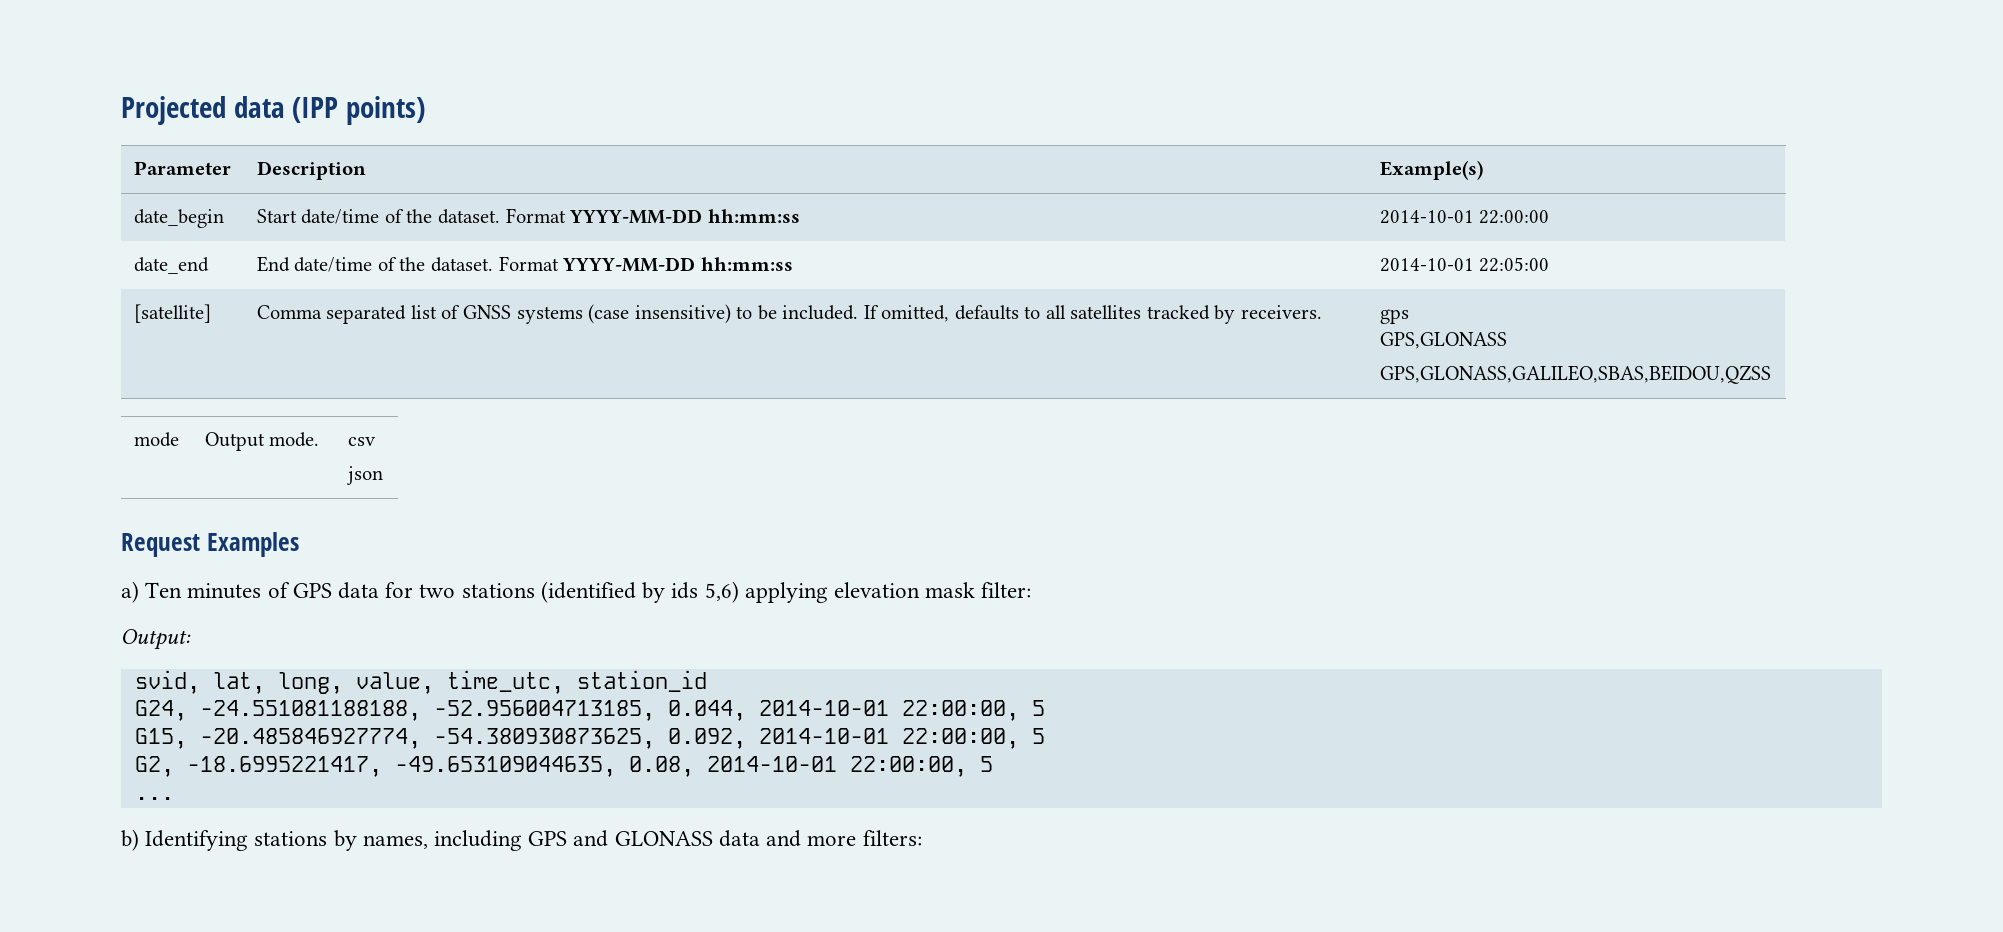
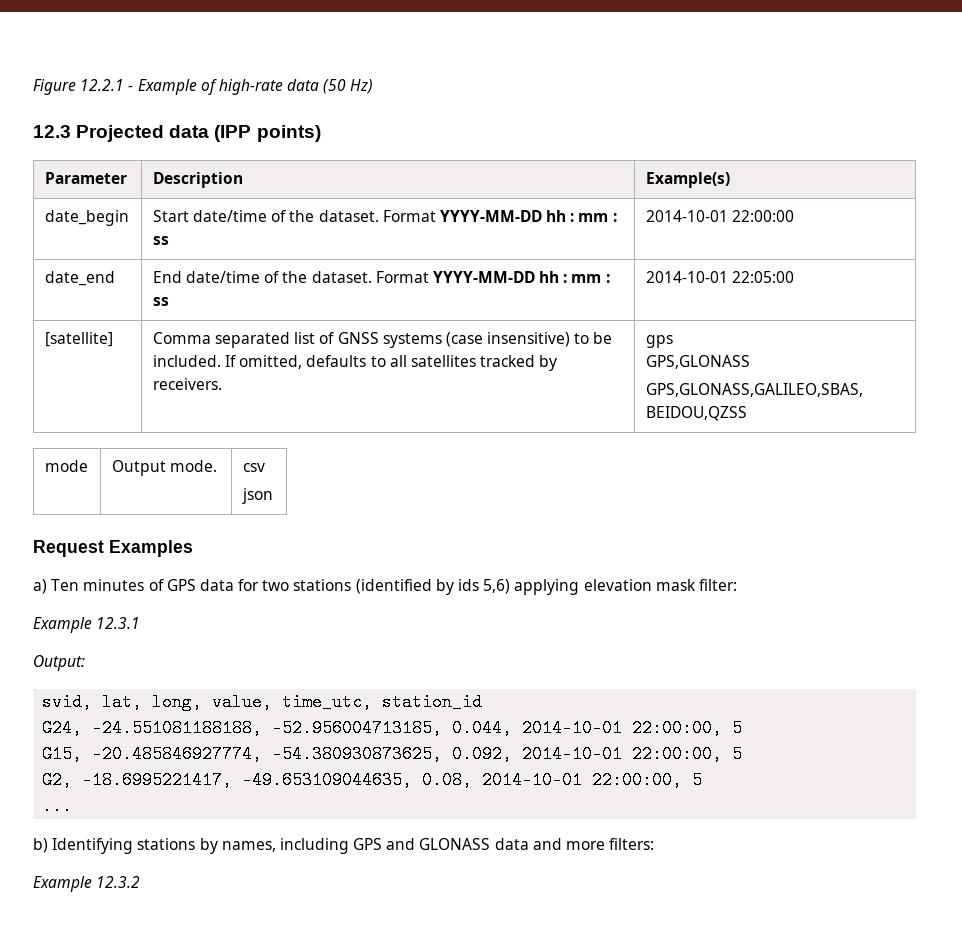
- Projected data (IPP points)
+ Figure 12.2.1 - Example of high-rate data (50 Hz)
+ 12.3 Projected data (IPP points)
- date_begin | Start date/time of the dataset. Format YYYY-MM-DD hh:mm:ss | 2014-10-01 22:00:00
+ date_begin | Start date/time of the dataset. Format YYYY-MM-DD hh : mm : ss | 2014-10-01 22:00:00
- date_end | End date/time of the dataset. Format YYYY-MM-DD hh:mm:ss | 2014-10-01 22:05:00
+ date_end | End date/time of the dataset. Format YYYY-MM-DD hh : mm : ss | 2014-10-01 22:05:00
+ Example 12.3.1
+ Example 12.3.2

